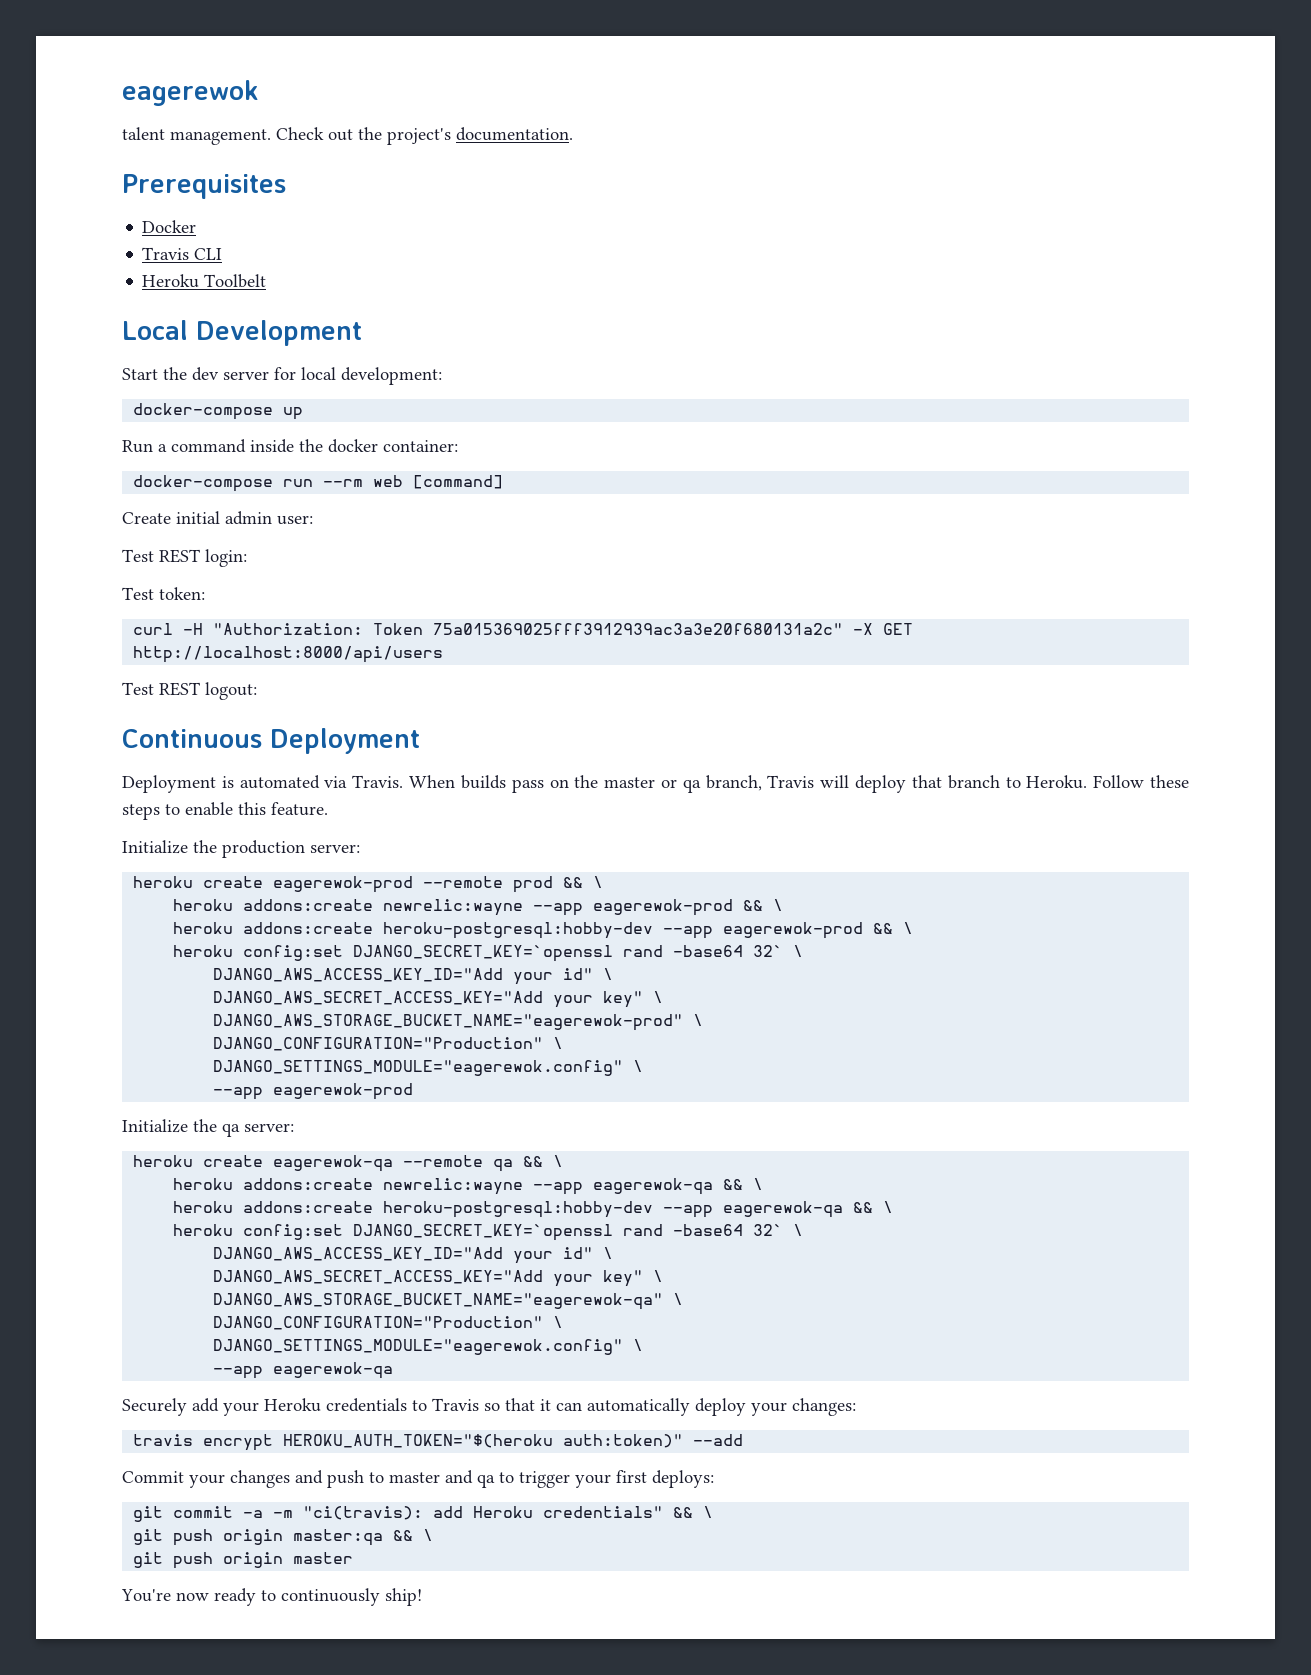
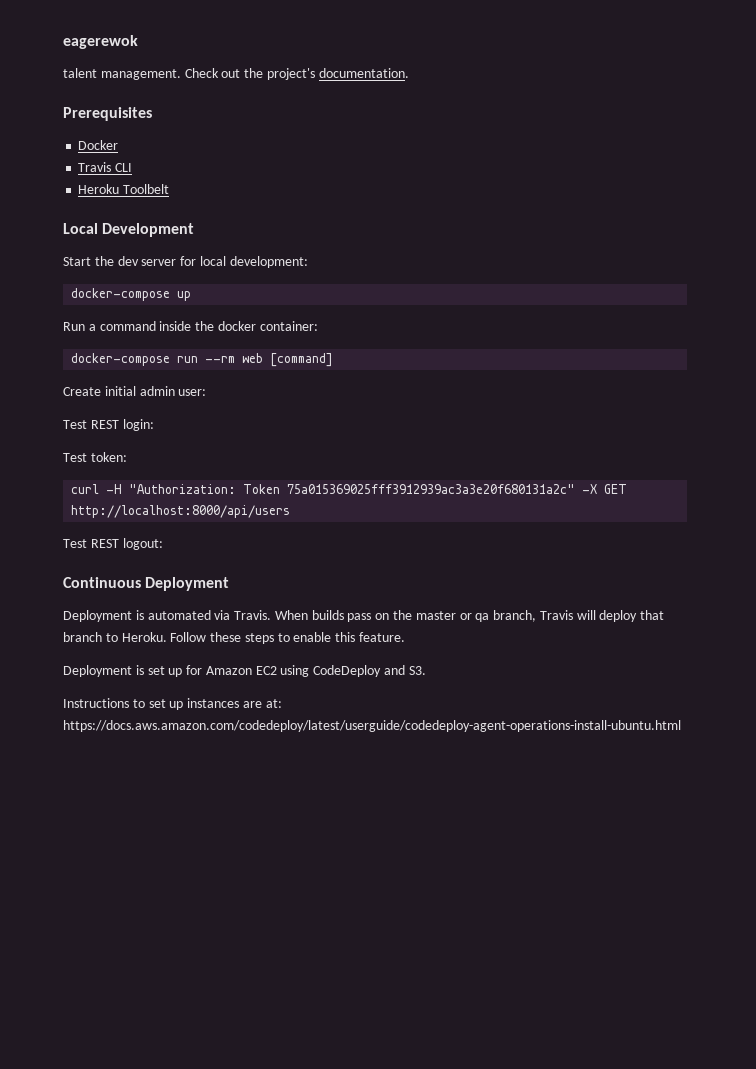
- Initialize the production server:
- heroku create eagerewok-prod --remote prod && \
- heroku addons:create newrelic:wayne --app eagerewok-prod && \
- heroku addons:create heroku-postgresql:hobby-dev --app eagerewok-prod && \
- heroku config:set DJANGO_SECRET_KEY=`openssl rand -base64 32` \
- DJANGO_AWS_ACCESS_KEY_ID="Add your id" \
- DJANGO_AWS_SECRET_ACCESS_KEY="Add your key" \
- DJANGO_AWS_STORAGE_BUCKET_NAME="eagerewok-prod" \
- DJANGO_CONFIGURATION="Production" \
- DJANGO_SETTINGS_MODULE="eagerewok.config" \
- --app eagerewok-prod
- Initialize the qa server:
- heroku create eagerewok-qa --remote qa && \
- heroku addons:create newrelic:wayne --app eagerewok-qa && \
- heroku addons:create heroku-postgresql:hobby-dev --app eagerewok-qa && \
- heroku config:set DJANGO_SECRET_KEY=`openssl rand -base64 32` \
- DJANGO_AWS_ACCESS_KEY_ID="Add your id" \
- DJANGO_AWS_SECRET_ACCESS_KEY="Add your key" \
- DJANGO_AWS_STORAGE_BUCKET_NAME="eagerewok-qa" \
- DJANGO_CONFIGURATION="Production" \
- DJANGO_SETTINGS_MODULE="eagerewok.config" \
- --app eagerewok-qa
- Securely add your Heroku credentials to Travis so that it can automatically deploy your changes:
- travis encrypt HEROKU_AUTH_TOKEN="$(heroku auth:token)" --add
- Commit your changes and push to master and qa to trigger your first deploys:
- git commit -a -m "ci(travis): add Heroku credentials" && \
- git push origin master:qa && \
- git push origin master
- You're now ready to continuously ship!
+ Deployment is set up for Amazon EC2 using CodeDeploy and S3.
+ Instructions to set up instances are at: https://docs.aws.amazon.com/codedeploy/latest/userguide/codedeploy-agent-operations-install-ubuntu.html

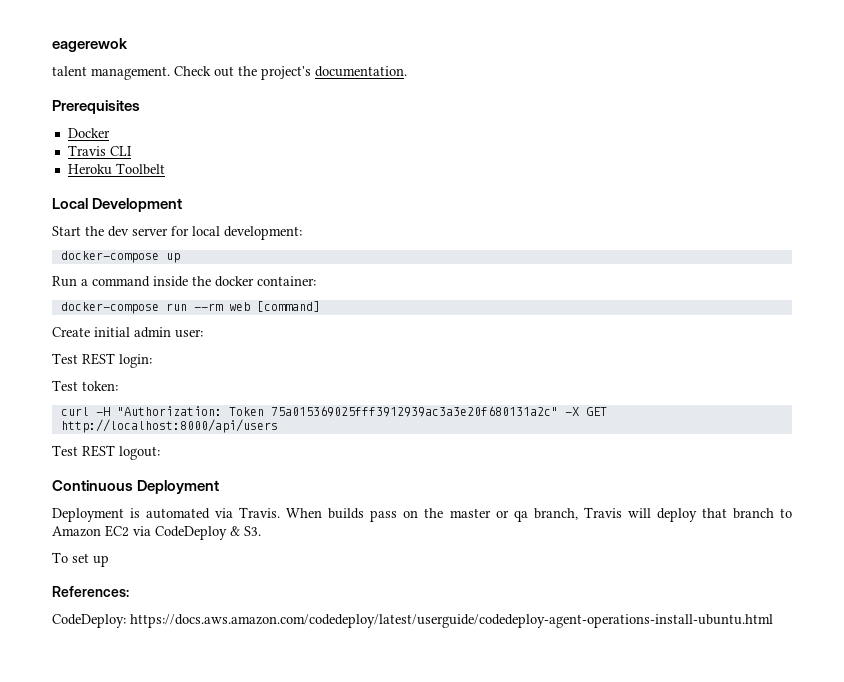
- When builds pass on the master or qa branch, Travis will deploy that branch to Heroku. Follow these steps to enable this feature.
- Deployment is set up for Amazon EC2 using CodeDeploy and S3.
- Instructions to set up instances are at: https://docs.aws.amazon.com/codedeploy/latest/userguide/codedeploy-agent-operations-install-ubuntu.html
+ When builds pass on the master or qa branch, Travis will deploy that branch to Amazon EC2 via CodeDeploy & S3.
+ To set up
+ References:
+ CodeDeploy: https://docs.aws.amazon.com/codedeploy/latest/userguide/codedeploy-agent-operations-install-ubuntu.html

